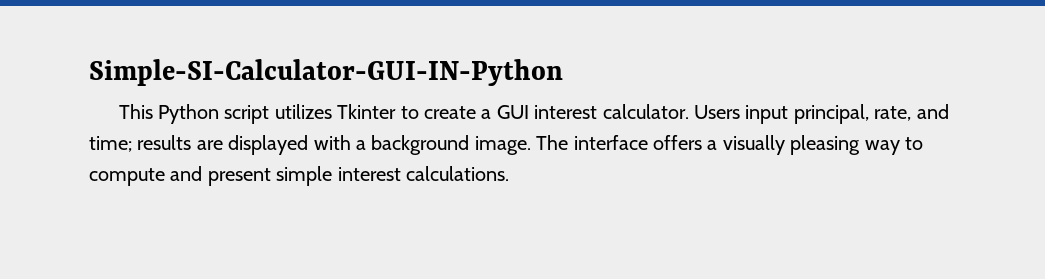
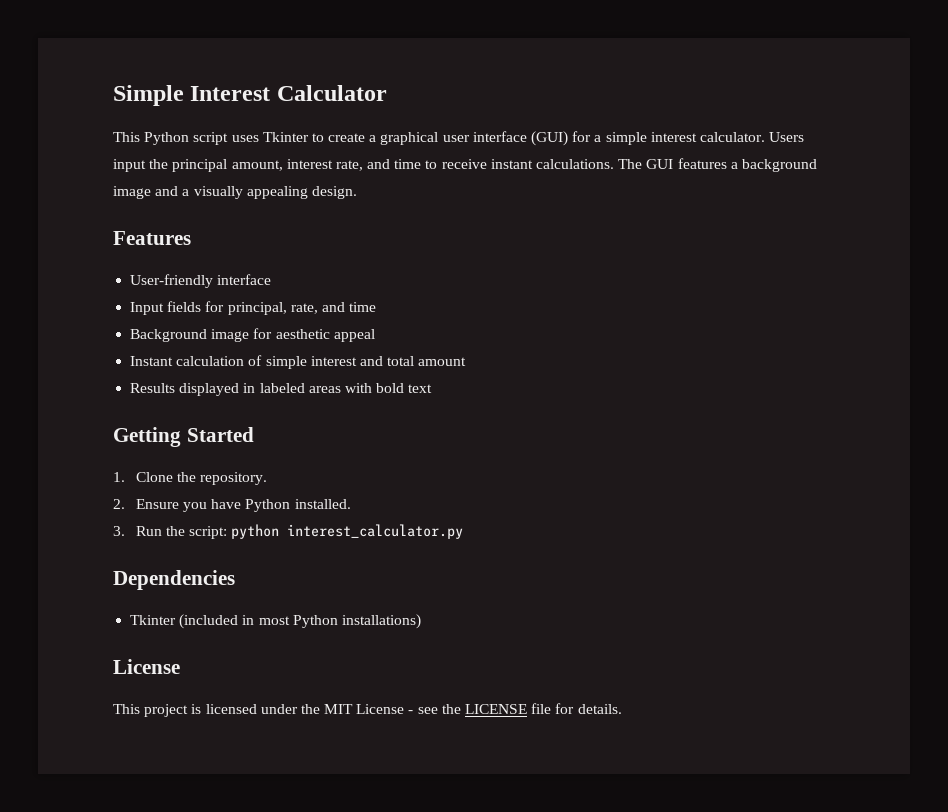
- Simple-SI-Calculator-GUI-IN-Python
+ Simple Interest Calculator
- This Python script utilizes Tkinter to create a GUI interest calculator. Users input principal, rate, and time; results are displayed with a background image. The interface offers a visually pleasing way to compute and present simple interest calculations.
+ This Python script uses Tkinter to create a graphical user interface (GUI) for a simple interest calculator. Users input the principal amount, interest rate, and time to receive instant calculations. The GUI features a background image and a visually appealing design.
+ Features
+ User-friendly interface
+ Input fields for principal, rate, and time
+ Background image for aesthetic appeal
+ Instant calculation of simple interest and total amount
+ Results displayed in labeled areas with bold text
+ Getting Started
+ 1. Clone the repository.
+ 2. Ensure you have Python installed.
+ 3. Run the script: python interest_calculator.py
+ Dependencies
+ Tkinter (included in most Python installations)
+ License
+ This project is licensed under the MIT License - see the LICENSE file for details.

